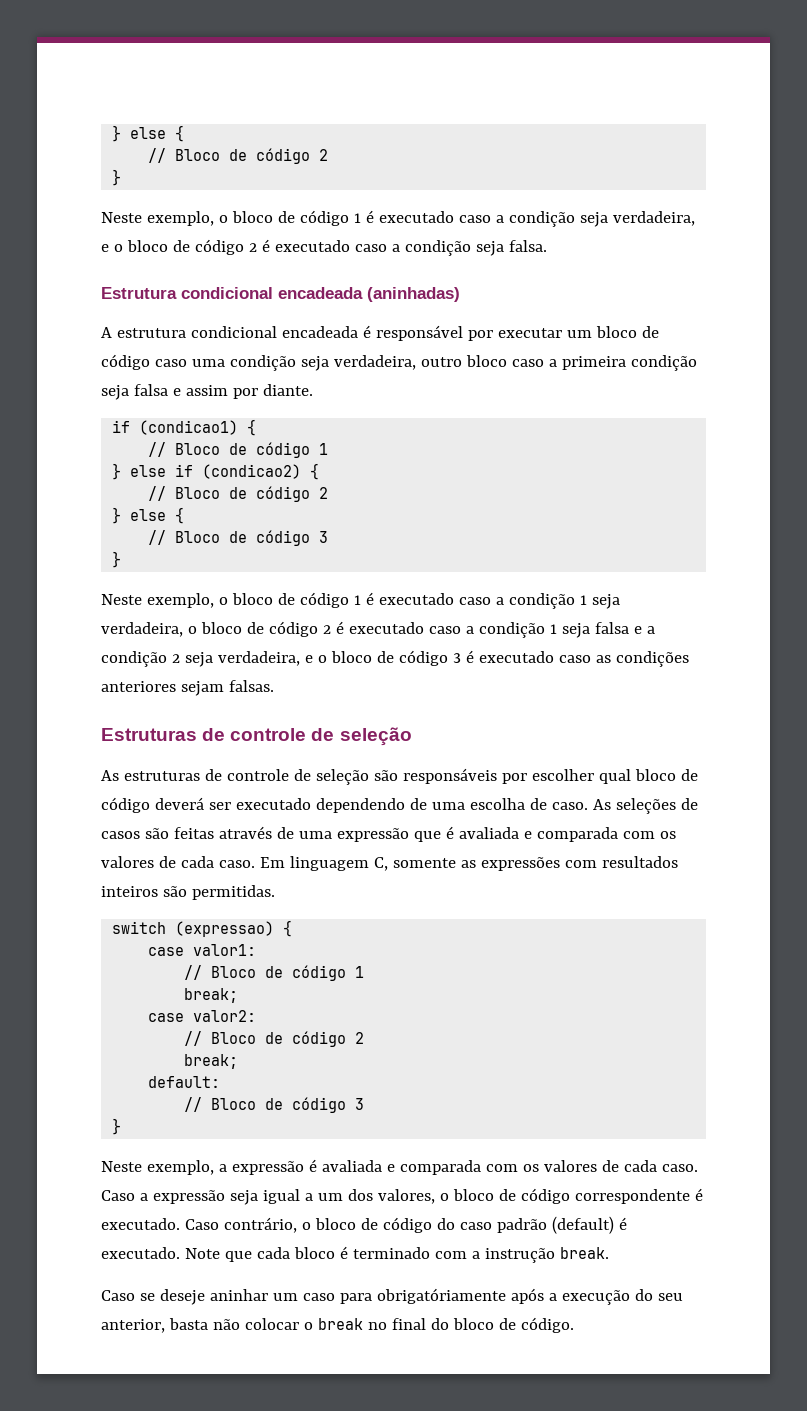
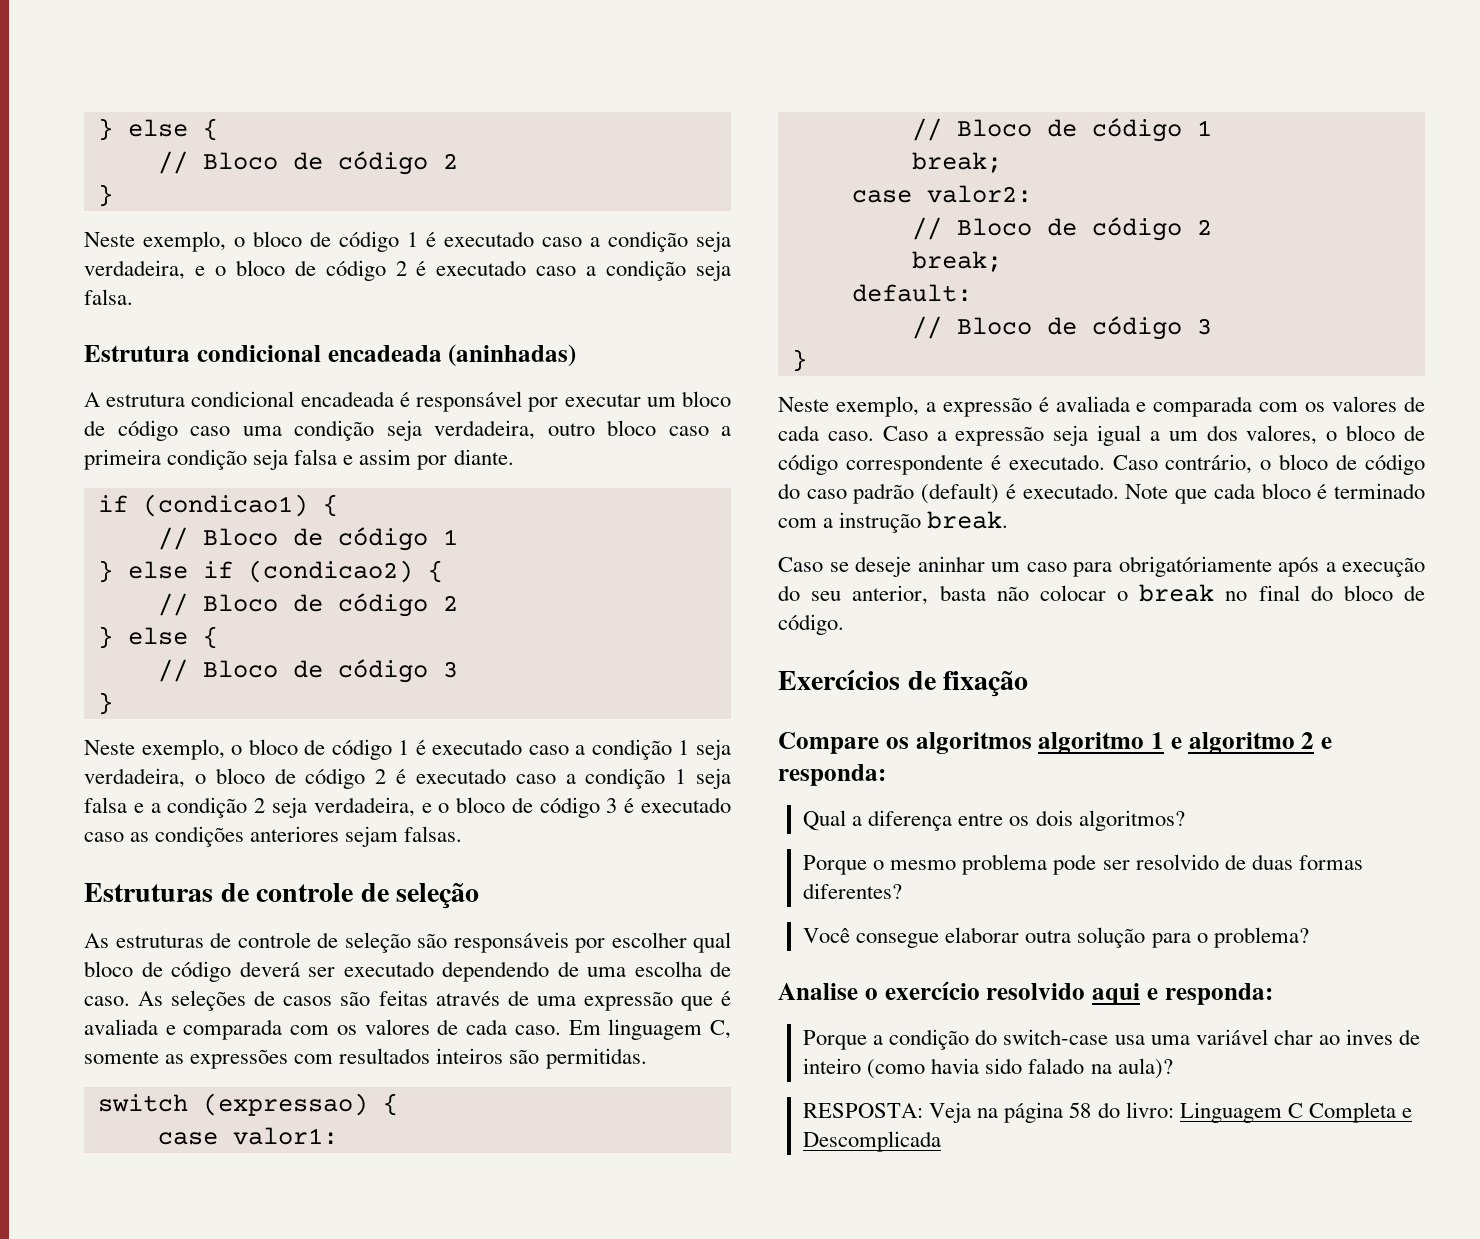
+ Exercícios de fixação
+ Compare os algoritmos algoritmo 1 e algoritmo 2 e responda:
+ Qual a diferença entre os dois algoritmos?
+ Porque o mesmo problema pode ser resolvido de duas formas diferentes?
+ Você consegue elaborar outra solução para o problema?
+ Analise o exercício resolvido aqui e responda:
+ Porque a condição do switch-case usa uma variável char ao inves de inteiro (como havia sido falado na aula)?
+ RESPOSTA: Veja na página 58 do livro: Linguagem C Completa e Descomplicada

